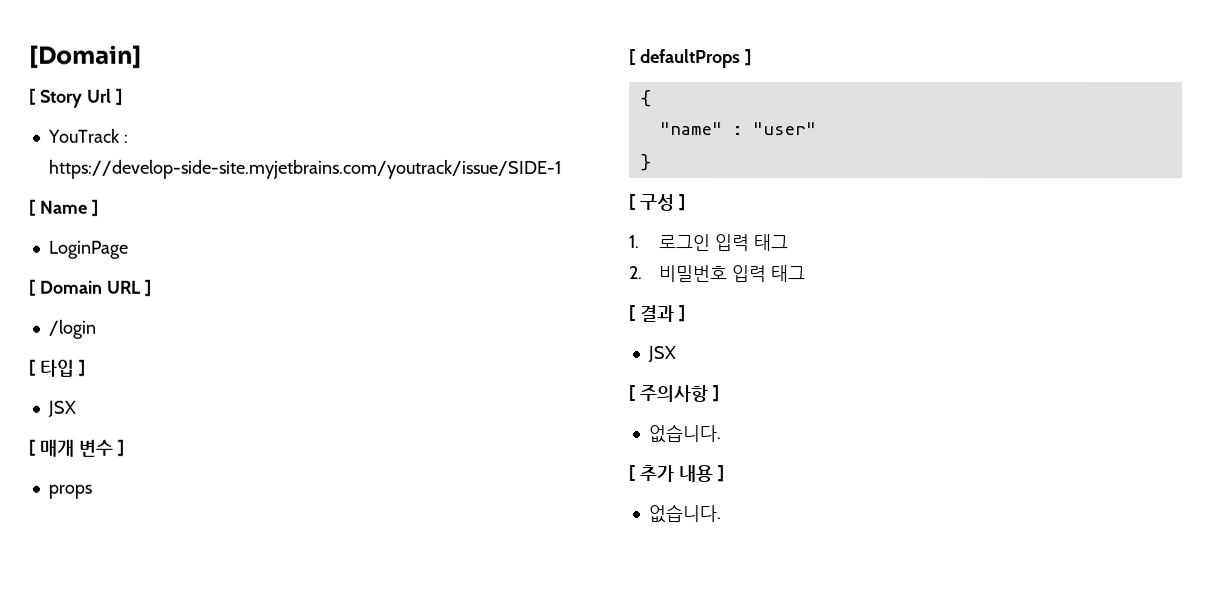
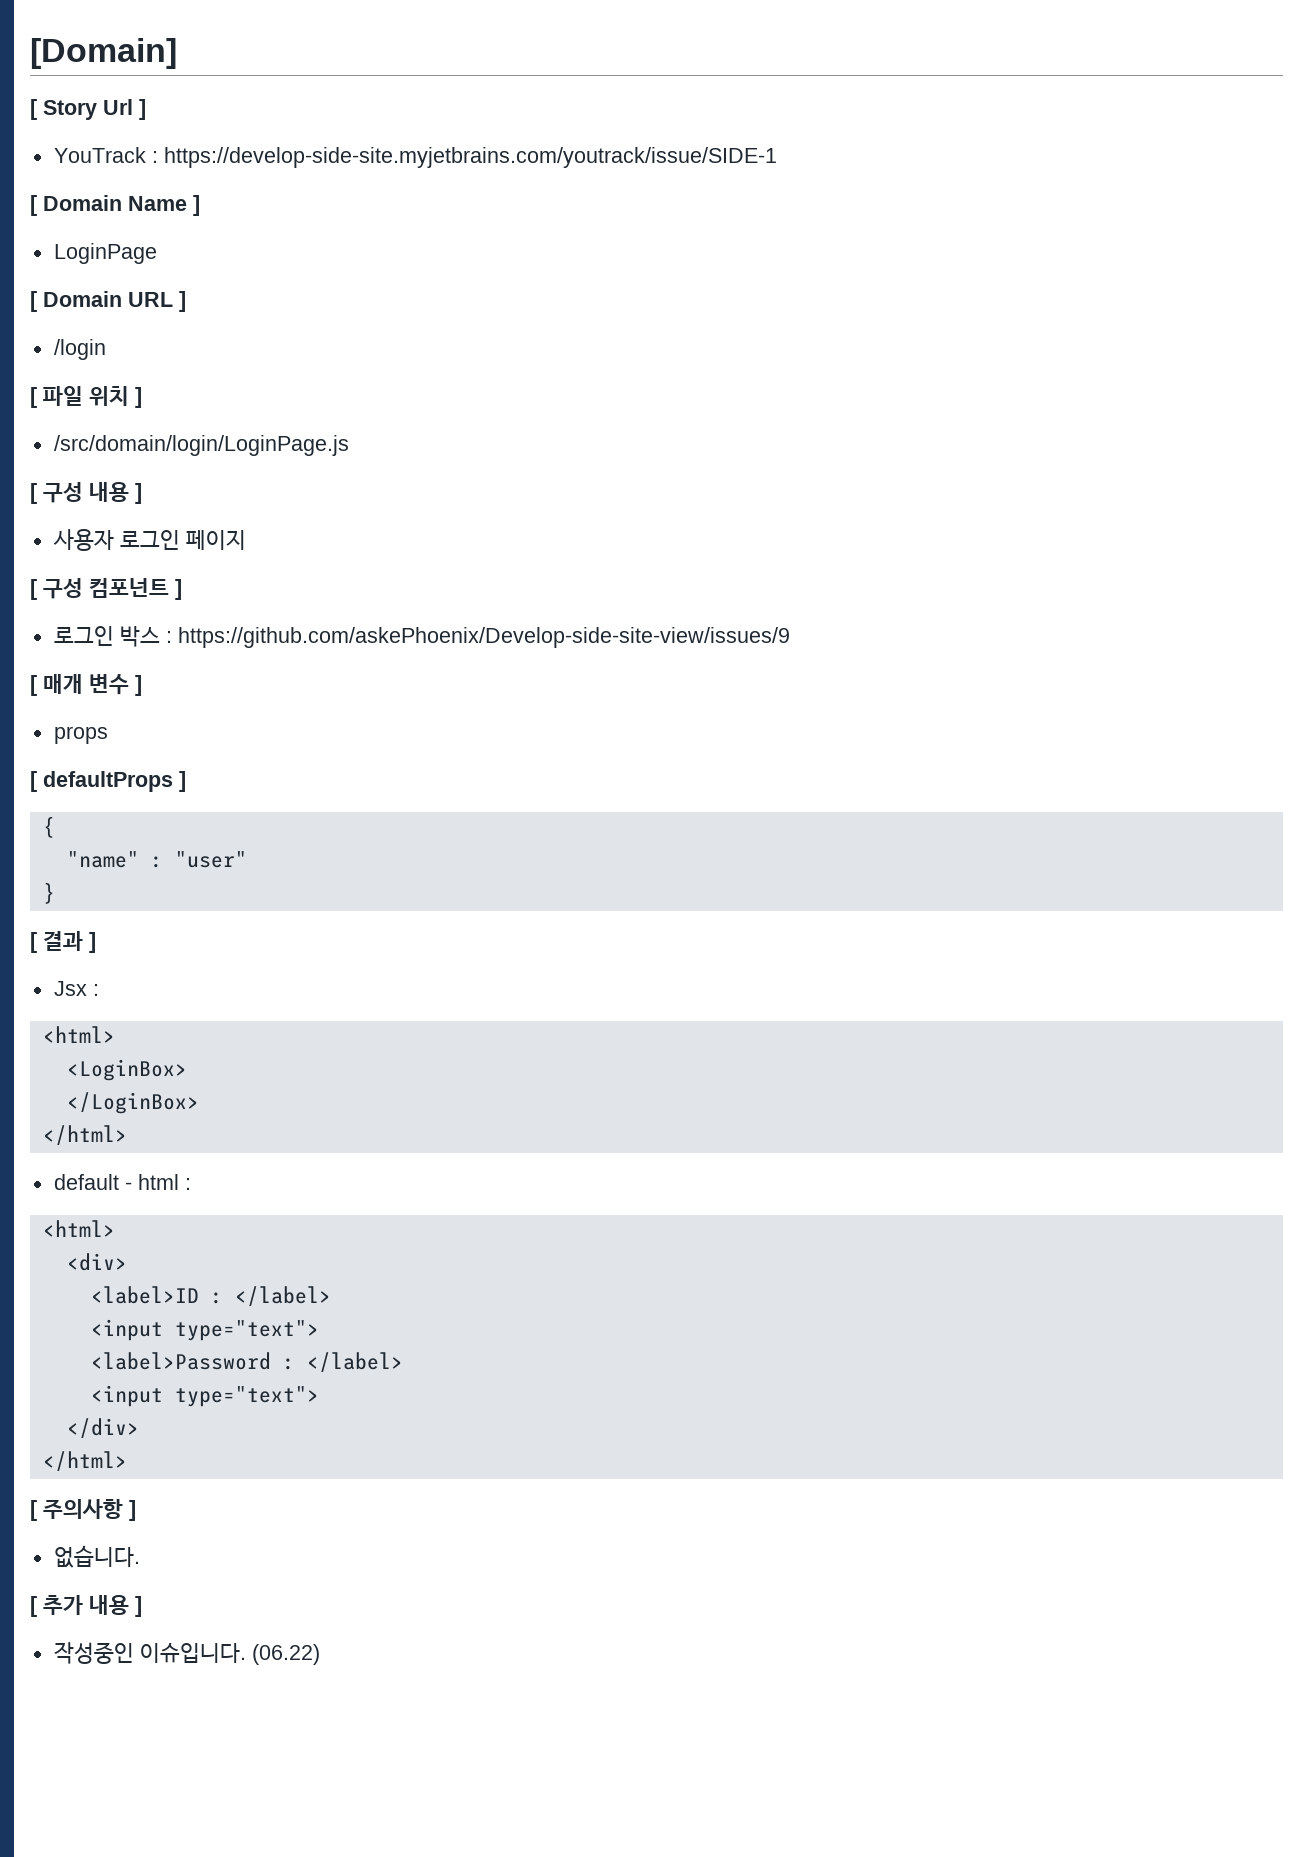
- [ Name ]
+ [ Domain Name ]
- [ 타입 ]
- JSX
+ [ 파일 위치 ]
+ /src/domain/login/LoginPage.js
+ [ 구성 내용 ]
+ 사용자 로그인 페이지
+ [ 구성 컴포넌트 ]
+ 로그인 박스 : https://github.com/askePhoenix/Develop-side-site-view/issues/9
- [ 구성 ]
- 1. 로그인 입력 태그
- 2. 비밀번호 입력 태그
  [ 결과 ]
- JSX
+ Jsx :
+ <html>
+ <LoginBox>
+ </LoginBox>
+ </html>
+ default - html :
+ <html>
+ <div>
+ <label>ID : </label>
+ <input type="text">
+ <label>Password : </label>
+ <input type="text">
+ </div>
+ </html>
  [ 추가 내용 ]
- 없습니다.
+ 작성중인 이슈입니다. (06.22)

